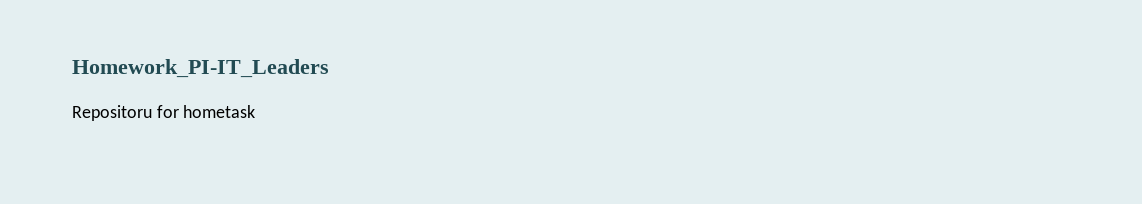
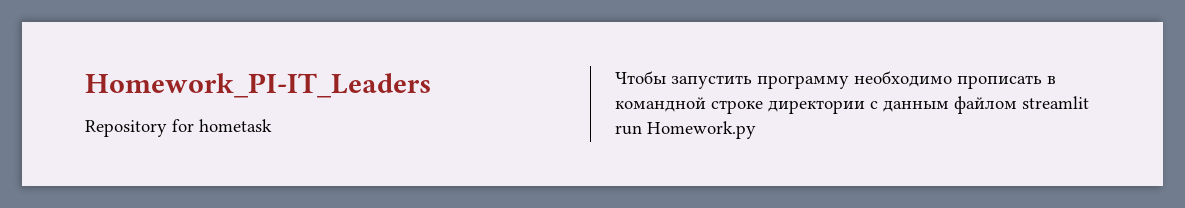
- Repositoru for hometask
+ Repository for hometask
+ Чтобы запустить программу необходимо прописать в командной строке директории с данным файлом streamlit run Homework.py

